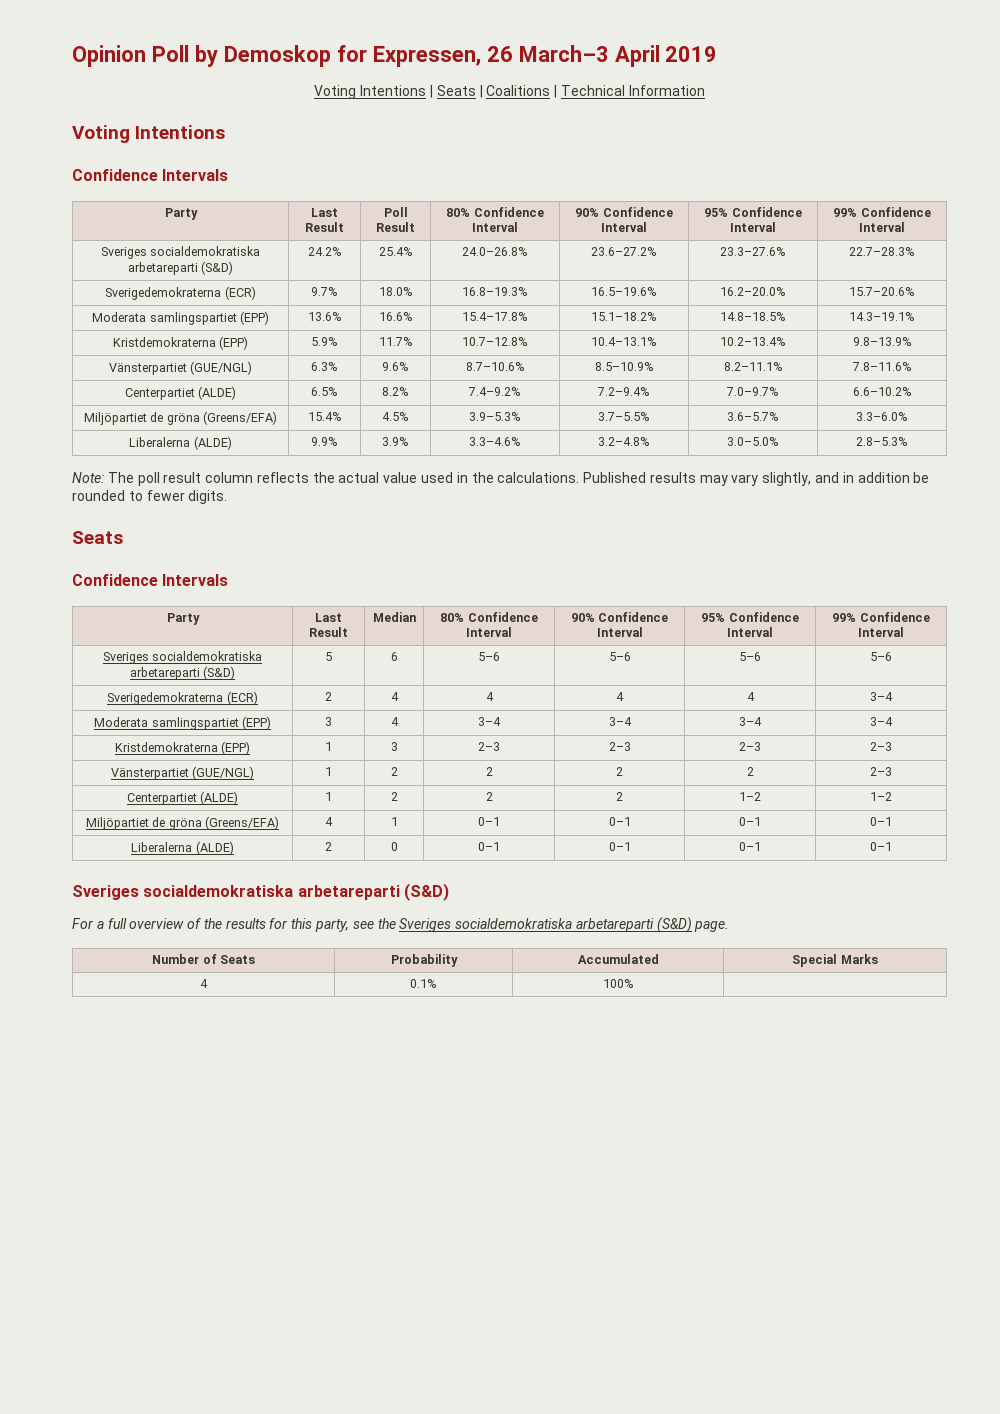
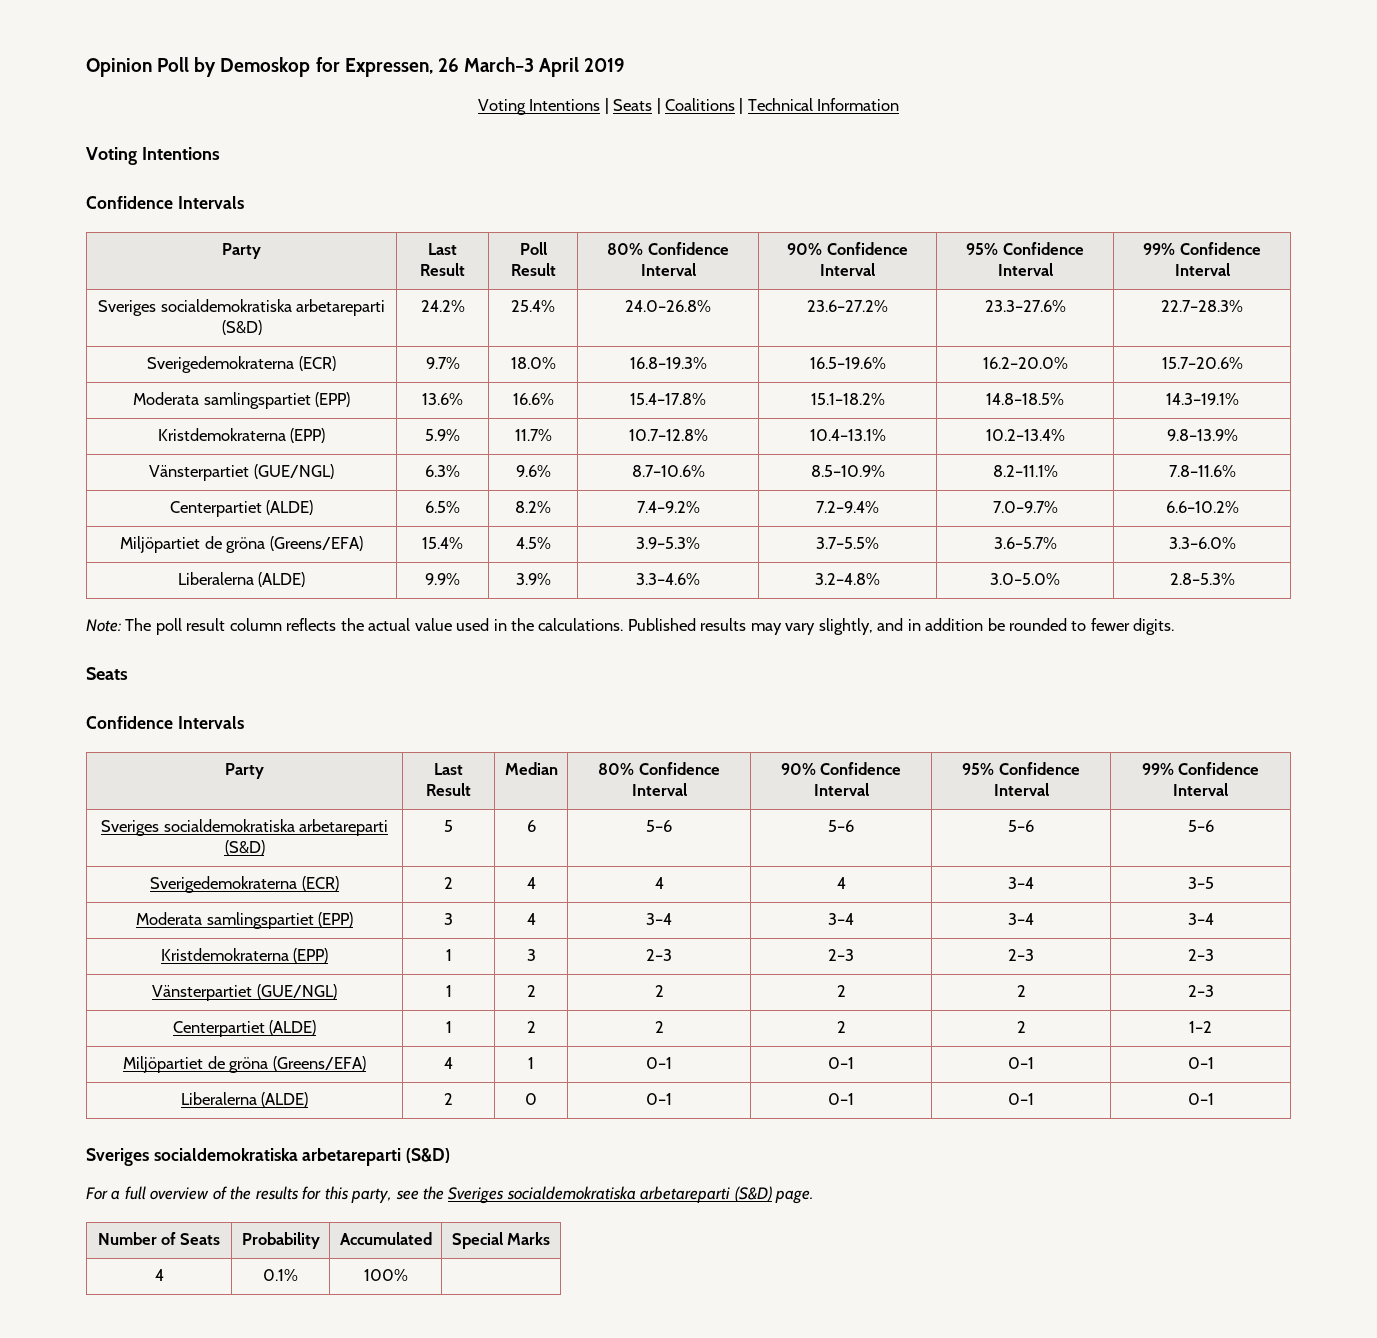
- Sverigedemokraterna (ECR) | 2 | 4 | 4 | 4 | 4 | 3–4
+ Sverigedemokraterna (ECR) | 2 | 4 | 4 | 4 | 3–4 | 3–5
- Centerpartiet (ALDE) | 1 | 2 | 2 | 2 | 1–2 | 1–2
+ Centerpartiet (ALDE) | 1 | 2 | 2 | 2 | 2 | 1–2

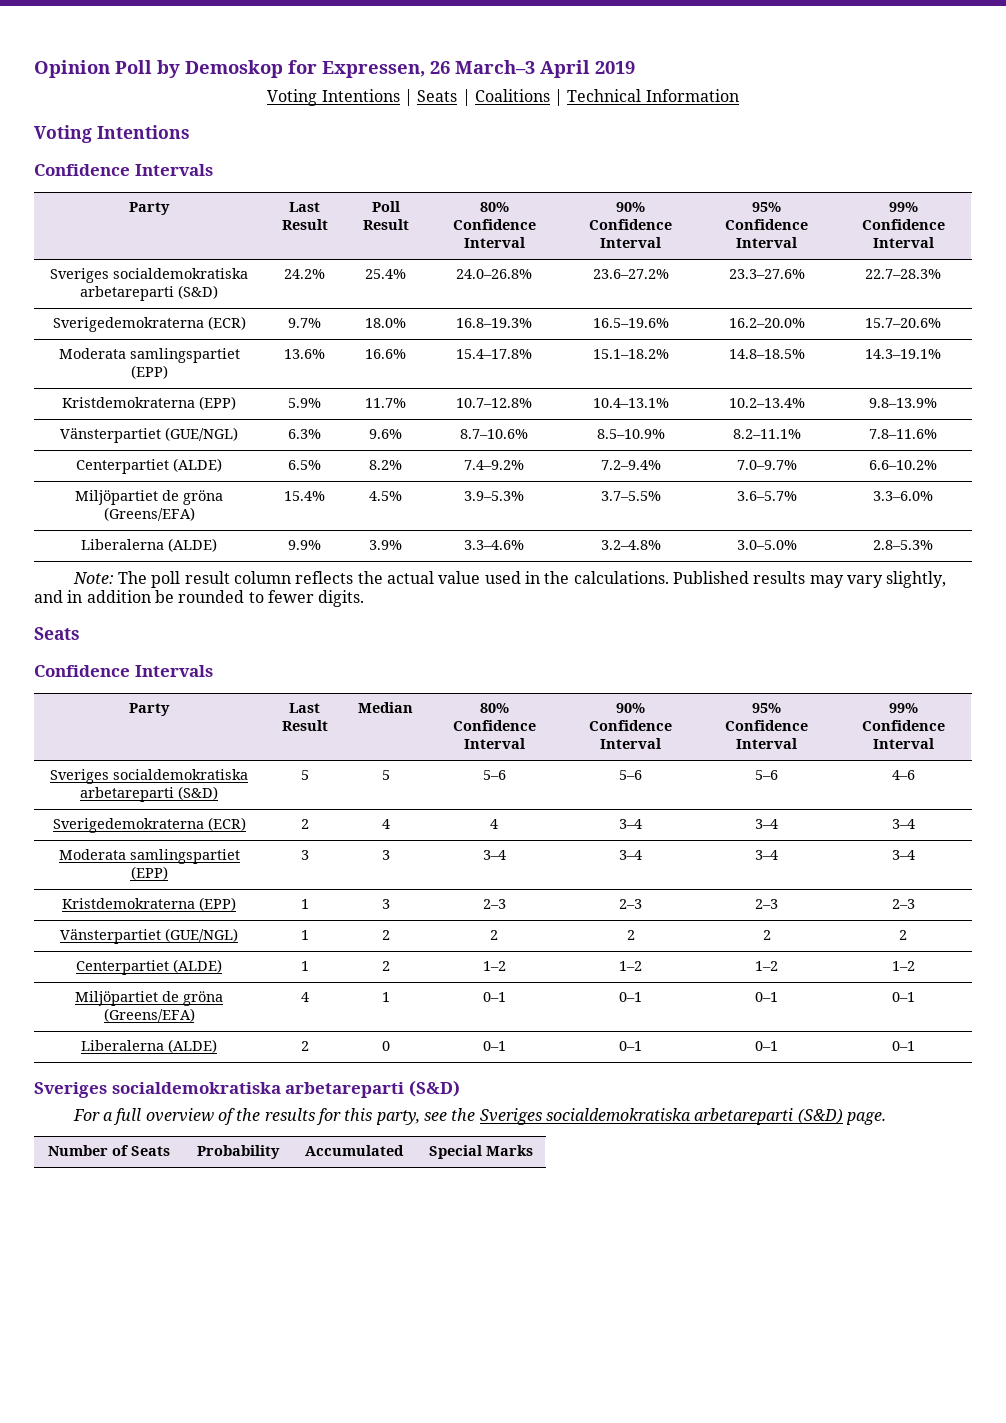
- Sveriges socialdemokratiska arbetareparti (S&D) | 5 | 6 | 5–6 | 5–6 | 5–6 | 5–6
+ Sveriges socialdemokratiska arbetareparti (S&D) | 5 | 5 | 5–6 | 5–6 | 5–6 | 4–6
- Sverigedemokraterna (ECR) | 2 | 4 | 4 | 4 | 3–4 | 3–5
+ Sverigedemokraterna (ECR) | 2 | 4 | 4 | 3–4 | 3–4 | 3–4
- Moderata samlingspartiet (EPP) | 3 | 4 | 3–4 | 3–4 | 3–4 | 3–4
+ Moderata samlingspartiet (EPP) | 3 | 3 | 3–4 | 3–4 | 3–4 | 3–4
- Vänsterpartiet (GUE/NGL) | 1 | 2 | 2 | 2 | 2 | 2–3
+ Vänsterpartiet (GUE/NGL) | 1 | 2 | 2 | 2 | 2 | 2
- Centerpartiet (ALDE) | 1 | 2 | 2 | 2 | 2 | 1–2
+ Centerpartiet (ALDE) | 1 | 2 | 1–2 | 1–2 | 1–2 | 1–2
- 4 | 0.1% | 100% |

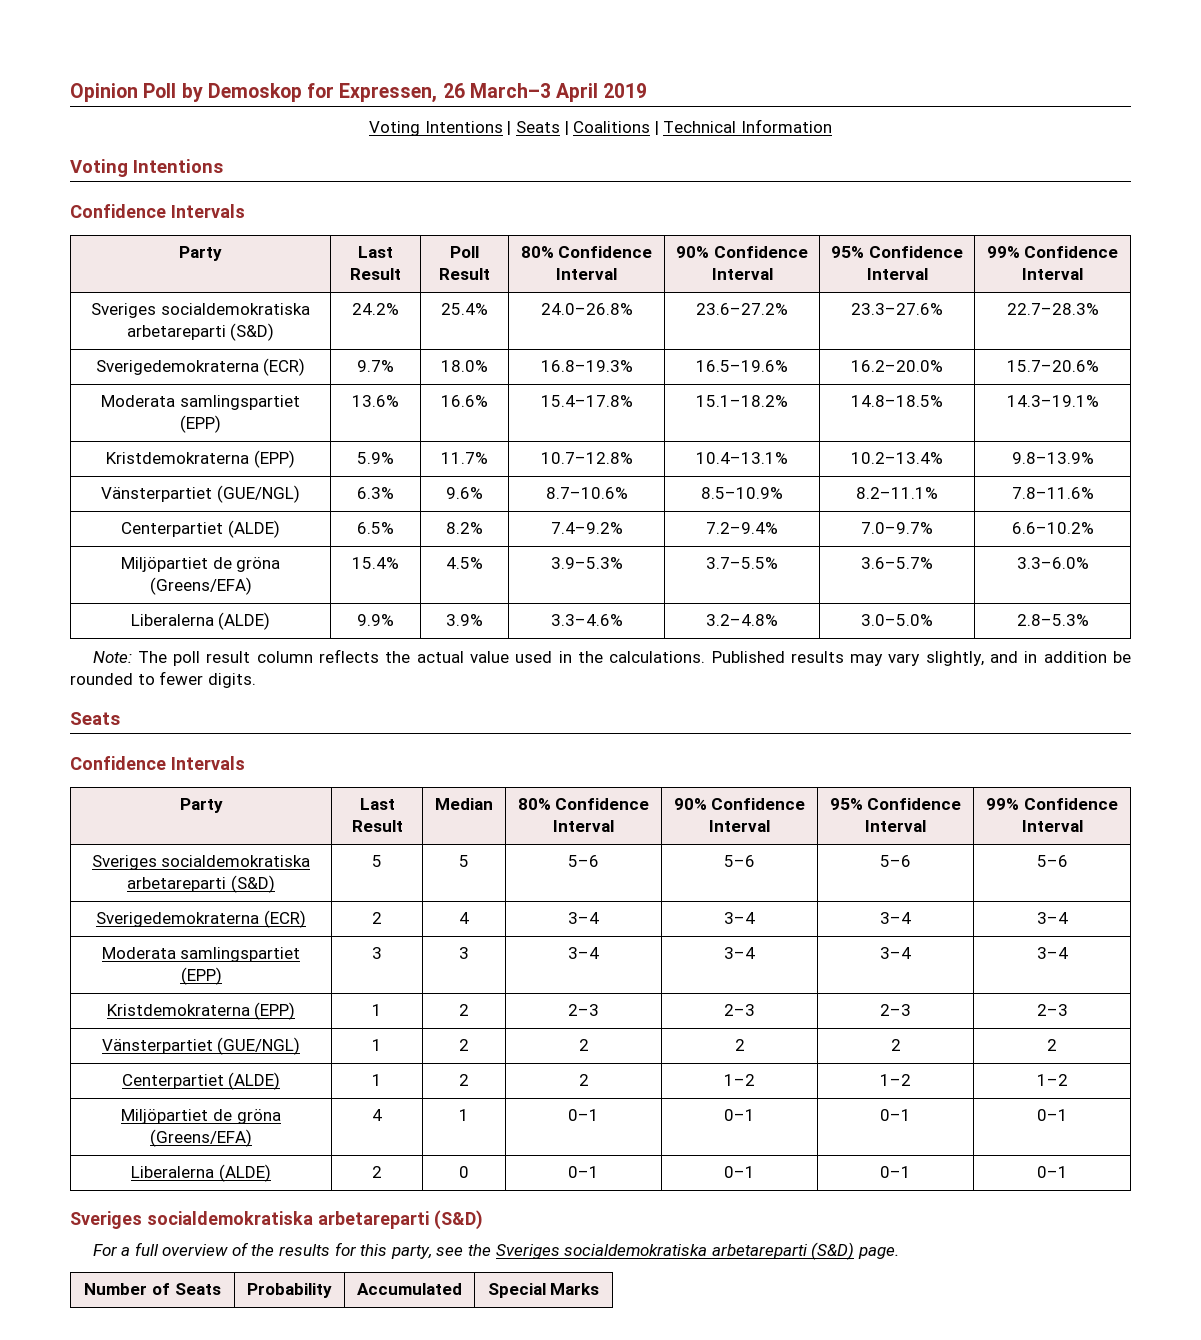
- Sveriges socialdemokratiska arbetareparti (S&D) | 5 | 5 | 5–6 | 5–6 | 5–6 | 4–6
+ Sveriges socialdemokratiska arbetareparti (S&D) | 5 | 5 | 5–6 | 5–6 | 5–6 | 5–6
- Sverigedemokraterna (ECR) | 2 | 4 | 4 | 3–4 | 3–4 | 3–4
+ Sverigedemokraterna (ECR) | 2 | 4 | 3–4 | 3–4 | 3–4 | 3–4
- Kristdemokraterna (EPP) | 1 | 3 | 2–3 | 2–3 | 2–3 | 2–3
+ Kristdemokraterna (EPP) | 1 | 2 | 2–3 | 2–3 | 2–3 | 2–3
- Centerpartiet (ALDE) | 1 | 2 | 1–2 | 1–2 | 1–2 | 1–2
+ Centerpartiet (ALDE) | 1 | 2 | 2 | 1–2 | 1–2 | 1–2

